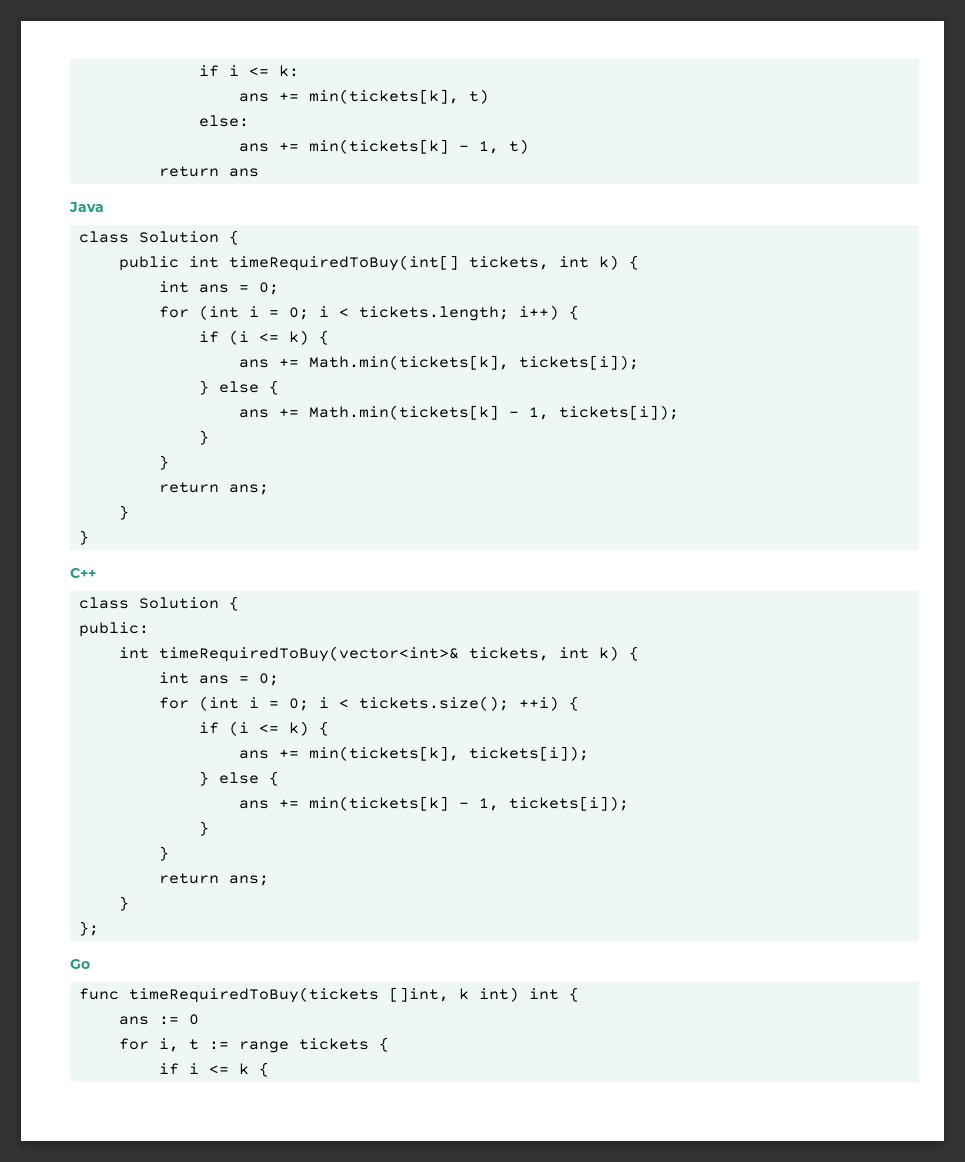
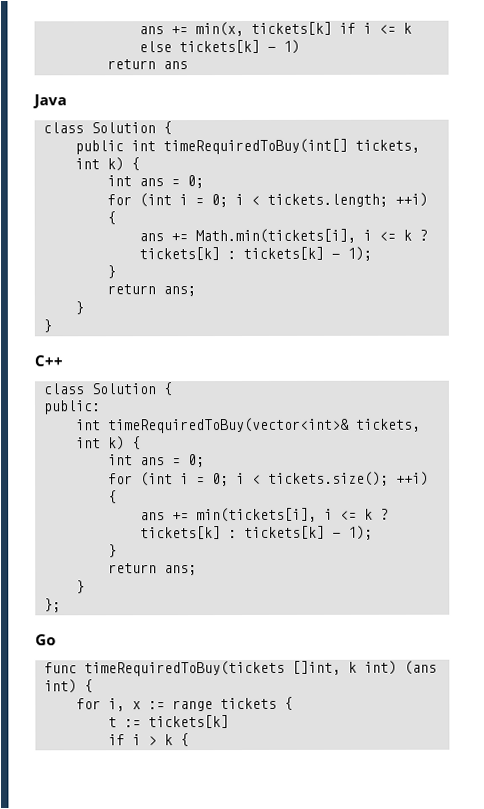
- if i <= k:
- ans += min(tickets[k], t)
- else:
- ans += min(tickets[k] - 1, t)
+ ans += min(x, tickets[k] if i <= k else tickets[k] - 1)
- for (int i = 0; i < tickets.length; i++) {
- if (i <= k) {
- ans += Math.min(tickets[k], tickets[i]);
- } else {
- ans += Math.min(tickets[k] - 1, tickets[i]);
- }
+ for (int i = 0; i < tickets.length; ++i) {
+ ans += Math.min(tickets[i], i <= k ? tickets[k] : tickets[k] - 1);
  for (int i = 0; i < tickets.size(); ++i) {
- if (i <= k) {
- ans += min(tickets[k], tickets[i]);
- } else {
- ans += min(tickets[k] - 1, tickets[i]);
- }
+ ans += min(tickets[i], i <= k ? tickets[k] : tickets[k] - 1);
- func timeRequiredToBuy(tickets []int, k int) int {
- ans := 0
+ func timeRequiredToBuy(tickets []int, k int) (ans int) {
- for i, t := range tickets {
+ for i, x := range tickets {
- if i <= k {
+ t := tickets[k]
+ if i > k {

